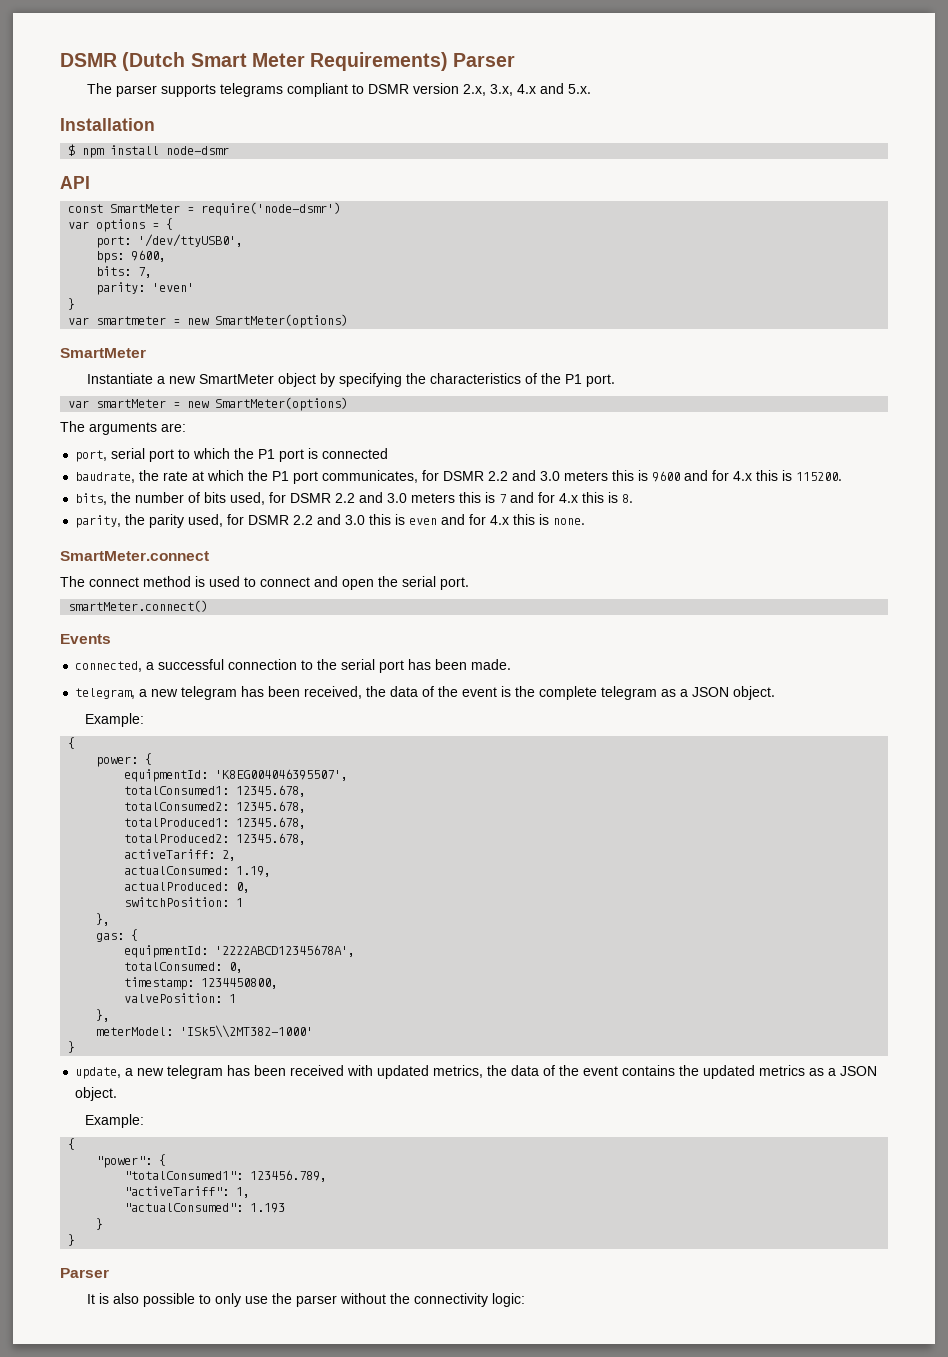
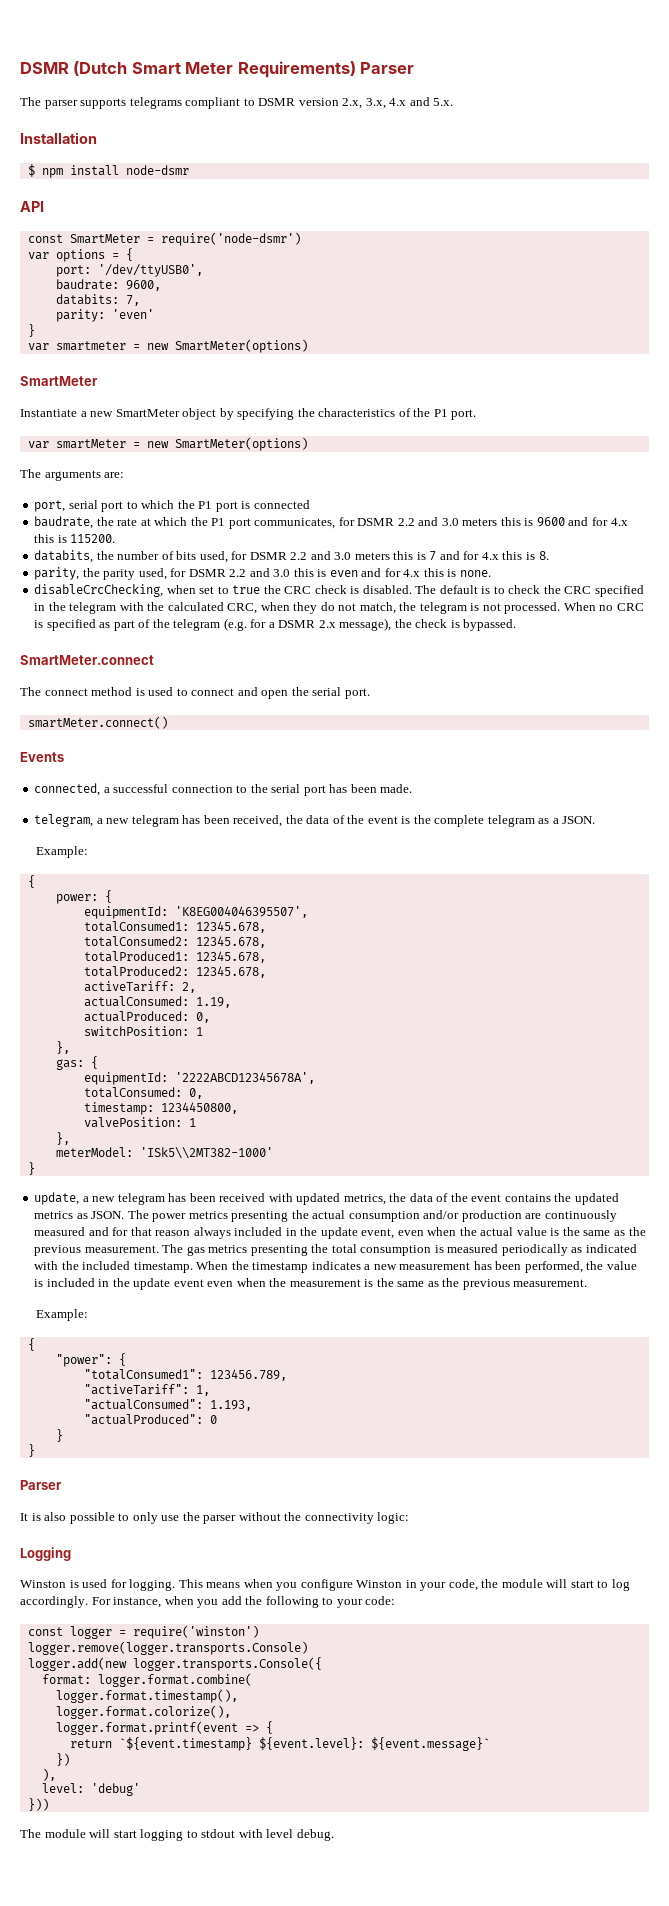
- bps: 9600,
+ baudrate: 9600,
- bits: 7,
+ databits: 7,
- bits, the number of bits used, for DSMR 2.2 and 3.0 meters this is 7 and for 4.x this is 8.
+ databits, the number of bits used, for DSMR 2.2 and 3.0 meters this is 7 and for 4.x this is 8.
+ disableCrcChecking, when set to true the CRC check is disabled. The default is to check the CRC specified in the telegram with the calculated CRC, when they do not match, the telegram is not processed. When no CRC is specified as part of the telegram (e.g. for a DSMR 2.x message), the check is bypassed.
- telegram, a new telegram has been received, the data of the event is the complete telegram as a JSON object.
+ telegram, a new telegram has been received, the data of the event is the complete telegram as a JSON.
- update, a new telegram has been received with updated metrics, the data of the event contains the updated metrics as a JSON object.
+ update, a new telegram has been received with updated metrics, the data of the event contains the updated metrics as JSON. The power metrics presenting the actual consumption and/or production are continuously measured and for that reason always included in the update event, even when the actual value is the same as the previous measurement. The gas metrics presenting the total consumption is measured periodically as indicated with the included timestamp. When the timestamp indicates a new measurement has been performed, the value is included in the update event even when the measurement is the same as the previous measurement.
- "actualConsumed": 1.193
+ "actualConsumed": 1.193,
+ "actualProduced": 0
+ Logging
+ Winston is used for logging. This means when you configure Winston in your code, the module will start to log accordingly. For instance, when you add the following to your code:
+ const logger = require('winston')
+ logger.remove(logger.transports.Console)
+ logger.add(new logger.transports.Console({
+ format: logger.format.combine(
+ logger.format.timestamp(),
+ logger.format.colorize(),
+ logger.format.printf(event => {
+ return `${event.timestamp} ${event.level}: ${event.message}`
+ })
+ ),
+ level: 'debug'
+ }))
+ The module will start logging to stdout with level debug.

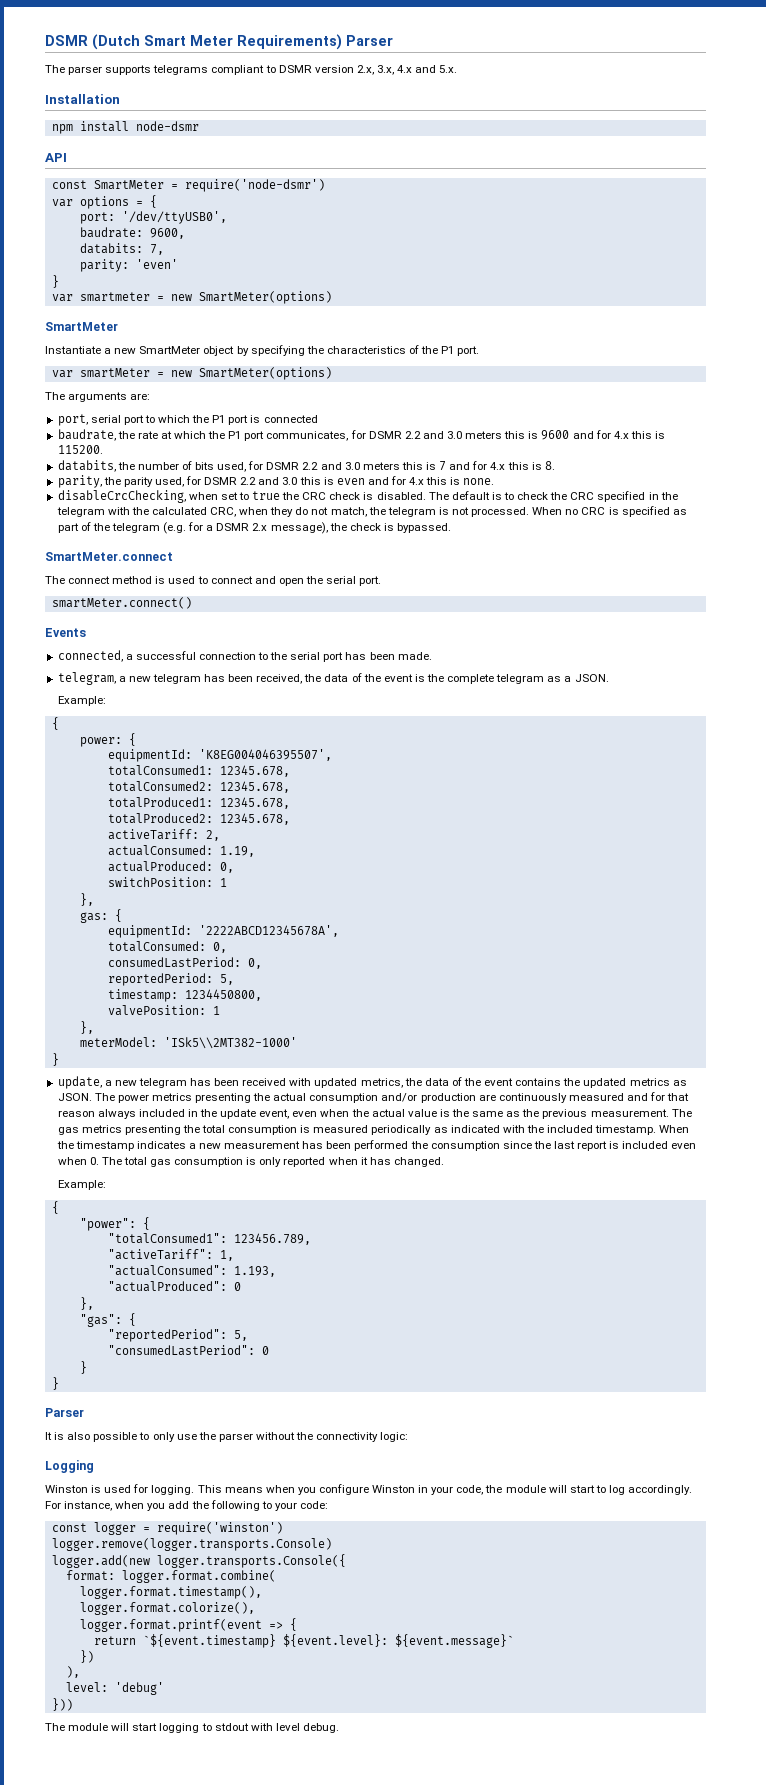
- $ npm install node-dsmr
+ npm install node-dsmr
+ consumedLastPeriod: 0,
+ reportedPeriod: 5,
- When the timestamp indicates a new measurement has been performed, the value is included in the update event even when the measurement is the same as the previous measurement.
+ When the timestamp indicates a new measurement has been performed the consumption since the last report is included even when 0. The total gas consumption is only reported when it has changed.
  "actualProduced": 0
+ },
+ "gas": {
+ "reportedPeriod": 5,
+ "consumedLastPeriod": 0

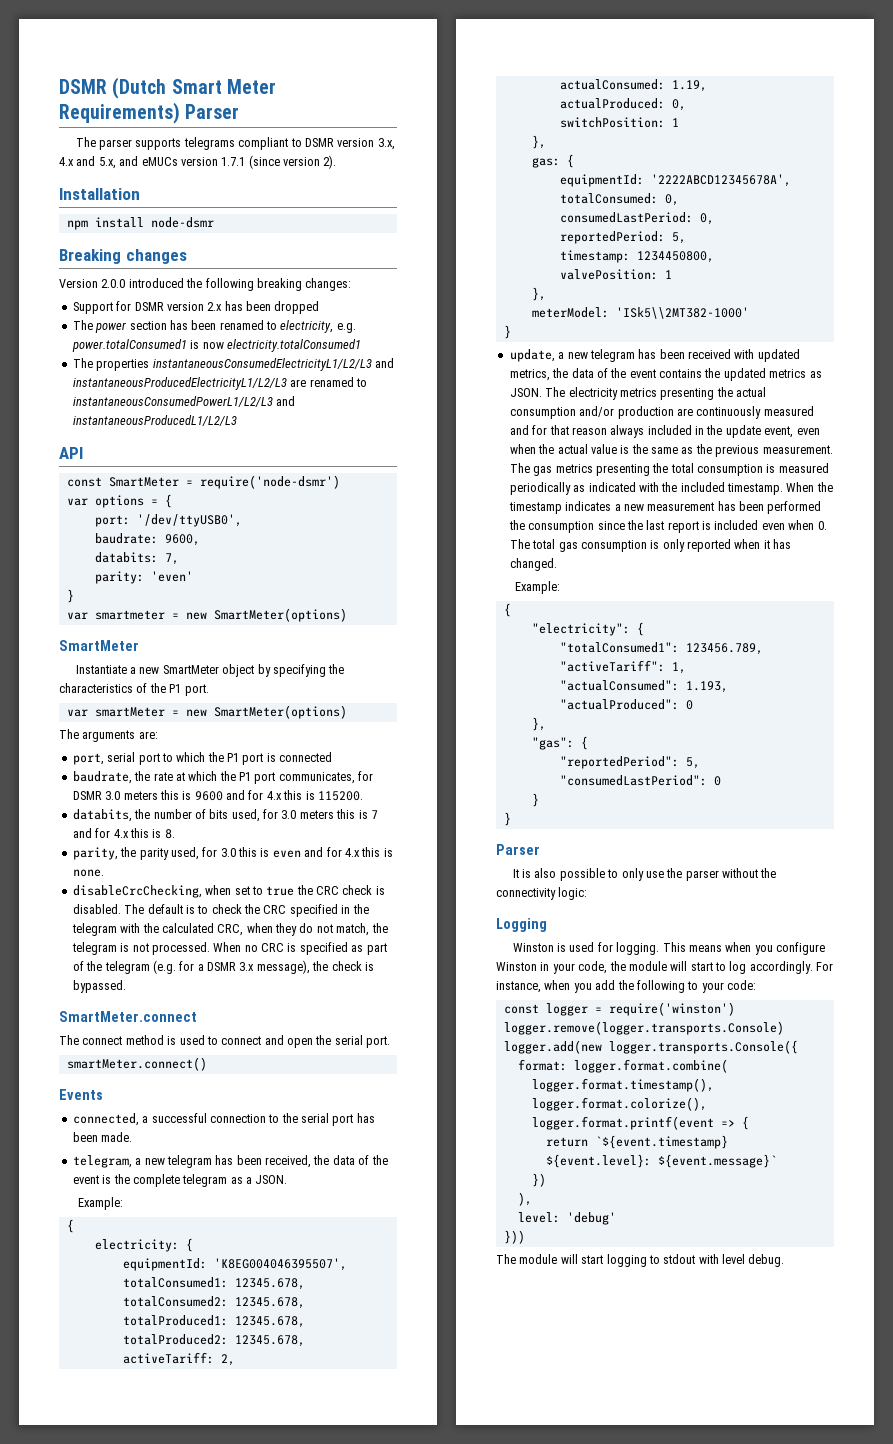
- The parser supports telegrams compliant to DSMR version 2.x, 3.x, 4.x and 5.x.
+ The parser supports telegrams compliant to DSMR version 3.x, 4.x and 5.x, and eMUCs version 1.7.1 (since version 2).
  Installation
  npm install node-dsmr
+ Breaking changes
+ Version 2.0.0 introduced the following breaking changes:
+ Support for DSMR version 2.x has been dropped
+ The power section has been renamed to electricity, e.g. power.totalConsumed1 is now electricity.totalConsumed1
+ The properties instantaneousConsumedElectricityL1/L2/L3 and instantaneousProducedElectricityL1/L2/L3 are renamed to instantaneousConsumedPowerL1/L2/L3 and instantaneousProducedL1/L2/L3
- baudrate, the rate at which the P1 port communicates, for DSMR 2.2 and 3.0 meters this is 9600 and for 4.x this is 115200.
+ baudrate, the rate at which the P1 port communicates, for DSMR 3.0 meters this is 9600 and for 4.x this is 115200.
- databits, the number of bits used, for DSMR 2.2 and 3.0 meters this is 7 and for 4.x this is 8.
+ databits, the number of bits used, for 3.0 meters this is 7 and for 4.x this is 8.
- parity, the parity used, for DSMR 2.2 and 3.0 this is even and for 4.x this is none.
+ parity, the parity used, for 3.0 this is even and for 4.x this is none.
- When no CRC is specified as part of the telegram (e.g. for a DSMR 2.x message), the check is bypassed.
+ When no CRC is specified as part of the telegram (e.g. for a DSMR 3.x message), the check is bypassed.
- power: {
+ electricity: {
- The power metrics presenting the actual consumption and/or production are continuously measured and for that reason always included in the update event, even when the actual value is the same as the previous measurement.
+ The electricity metrics presenting the actual consumption and/or production are continuously measured and for that reason always included in the update event, even when the actual value is the same as the previous measurement.
- "power": {
+ "electricity": {

